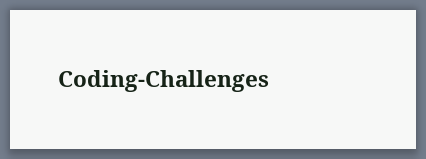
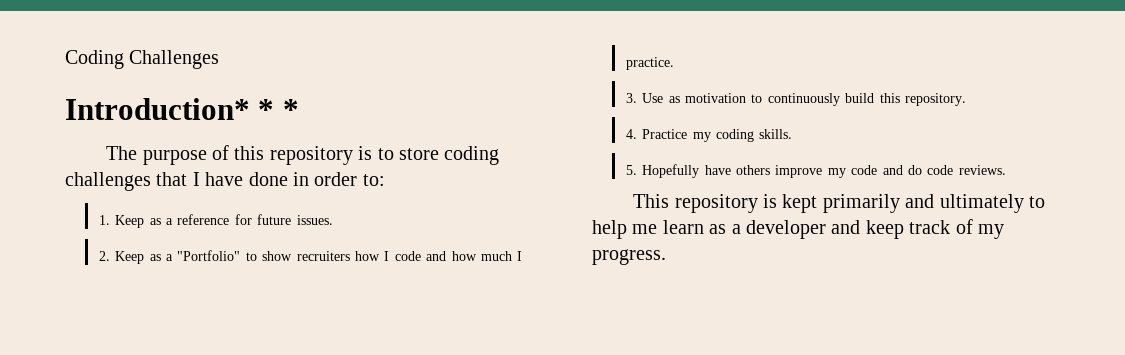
- Coding-Challenges
+ Coding Challenges
+ Introduction* * *
+ The purpose of this repository is to store coding challenges that I have done in order to:
+ 1. Keep as a reference for future issues.
+ 2. Keep as a "Portfolio" to show recruiters how I code and how much I practice.
+ 3. Use as motivation to continuously build this repository.
+ 4. Practice my coding skills.
+ 5. Hopefully have others improve my code and do code reviews.
+ This repository is kept primarily and ultimately to help me learn as a developer and keep track of my progress.

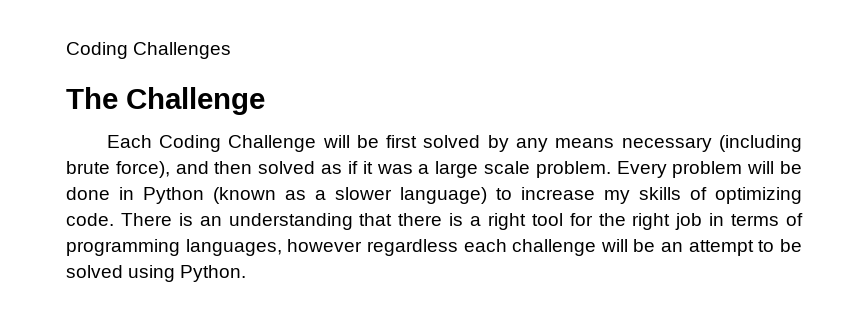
- Introduction* * *
- The purpose of this repository is to store coding challenges that I have done in order to:
- 1. Keep as a reference for future issues.
- 2. Keep as a "Portfolio" to show recruiters how I code and how much I practice.
- 3. Use as motivation to continuously build this repository.
- 4. Practice my coding skills.
- 5. Hopefully have others improve my code and do code reviews.
- This repository is kept primarily and ultimately to help me learn as a developer and keep track of my progress.
+ The Challenge
+ Each Coding Challenge will be first solved by any means necessary (including brute force), and then solved as if it was a large scale problem. Every problem will be done in Python (known as a slower language) to increase my skills of optimizing code. There is an understanding that there is a right tool for the right job in terms of programming languages, however regardless each challenge will be an attempt to be solved using Python.

